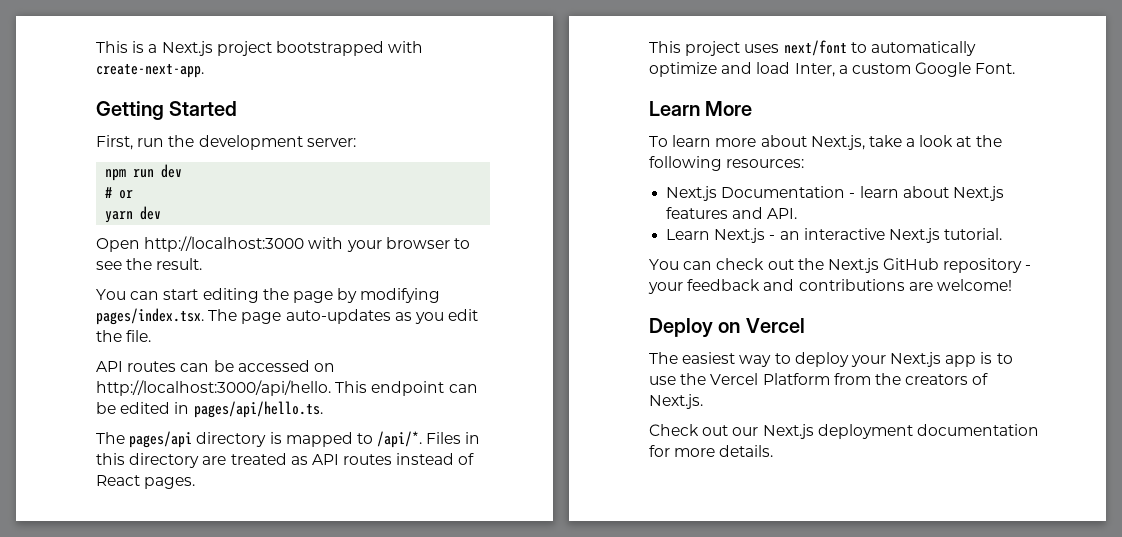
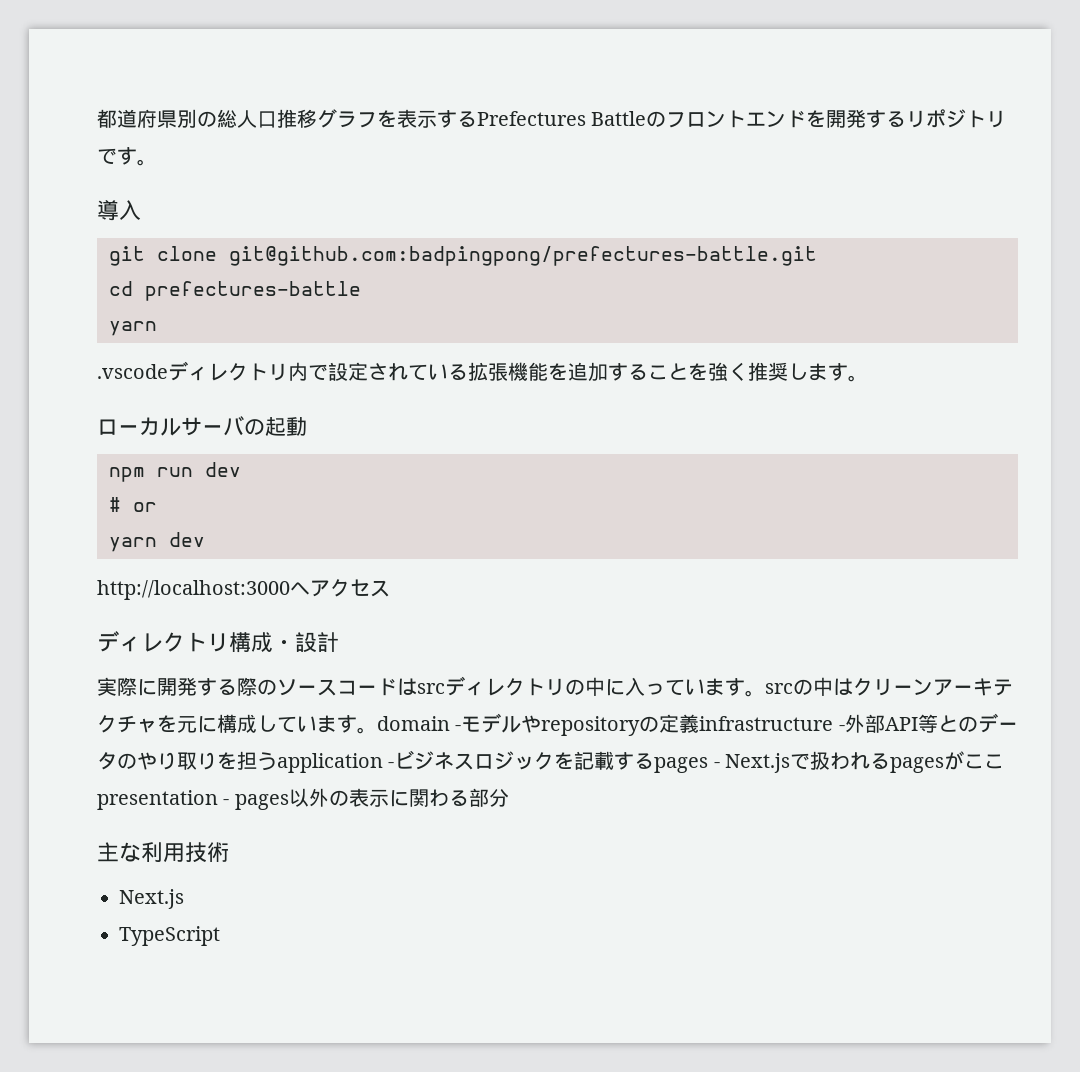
- This is a Next.js project bootstrapped with create-next-app.
- Getting Started
- First, run the development server:
+ 都道府県別の総人口推移グラフを表示するPrefectures Battleのフロントエンドを開発するリポジトリです。
+ 導入
+ git clone git@github.com:badpingpong/prefectures-battle.git
+ cd prefectures-battle
+ yarn
+ .vscodeディレクトリ内で設定されている拡張機能を追加することを強く推奨します。
+ ローカルサーバの起動
- Open http://localhost:3000 with your browser to see the result.
- You can start editing the page by modifying pages/index.tsx. The page auto-updates as you edit the file.
- API routes can be accessed on http://localhost:3000/api/hello. This endpoint can be edited in pages/api/hello.ts.
- The pages/api directory is mapped to /api/*. Files in this directory are treated as API routes instead of React pages.
- This project uses next/font to automatically optimize and load Inter, a custom Google Font.
- Learn More
- To learn more about Next.js, take a look at the following resources:
- Next.js Documentation - learn about Next.js features and API.
- Learn Next.js - an interactive Next.js tutorial.
- You can check out the Next.js GitHub repository - your feedback and contributions are welcome!
- Deploy on Vercel
- The easiest way to deploy your Next.js app is to use the Vercel Platform from the creators of Next.js.
- Check out our Next.js deployment documentation for more details.
+ http://localhost:3000へアクセス
+ ディレクトリ構成・設計
+ 実際に開発する際のソースコードはsrcディレクトリの中に入っています。srcの中はクリーンアーキテクチャを元に構成しています。domain -モデルやrepositoryの定義infrastructure -外部API等とのデータのやり取りを担うapplication -ビジネスロジックを記載するpages - Next.jsで扱われるpagesがここpresentation - pages以外の表示に関わる部分
+ 主な利用技術
+ Next.js
+ TypeScript

